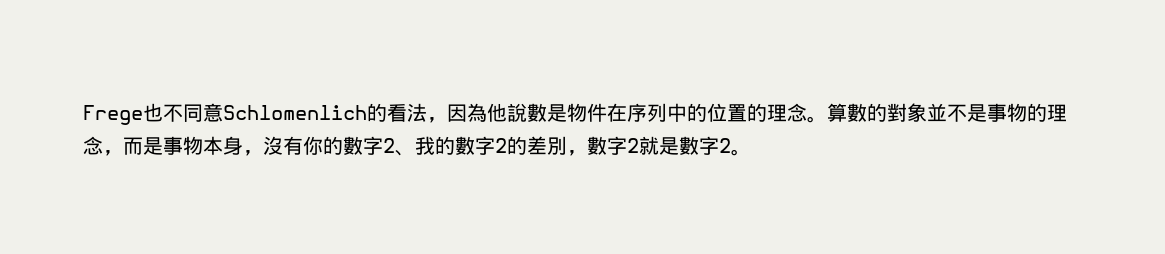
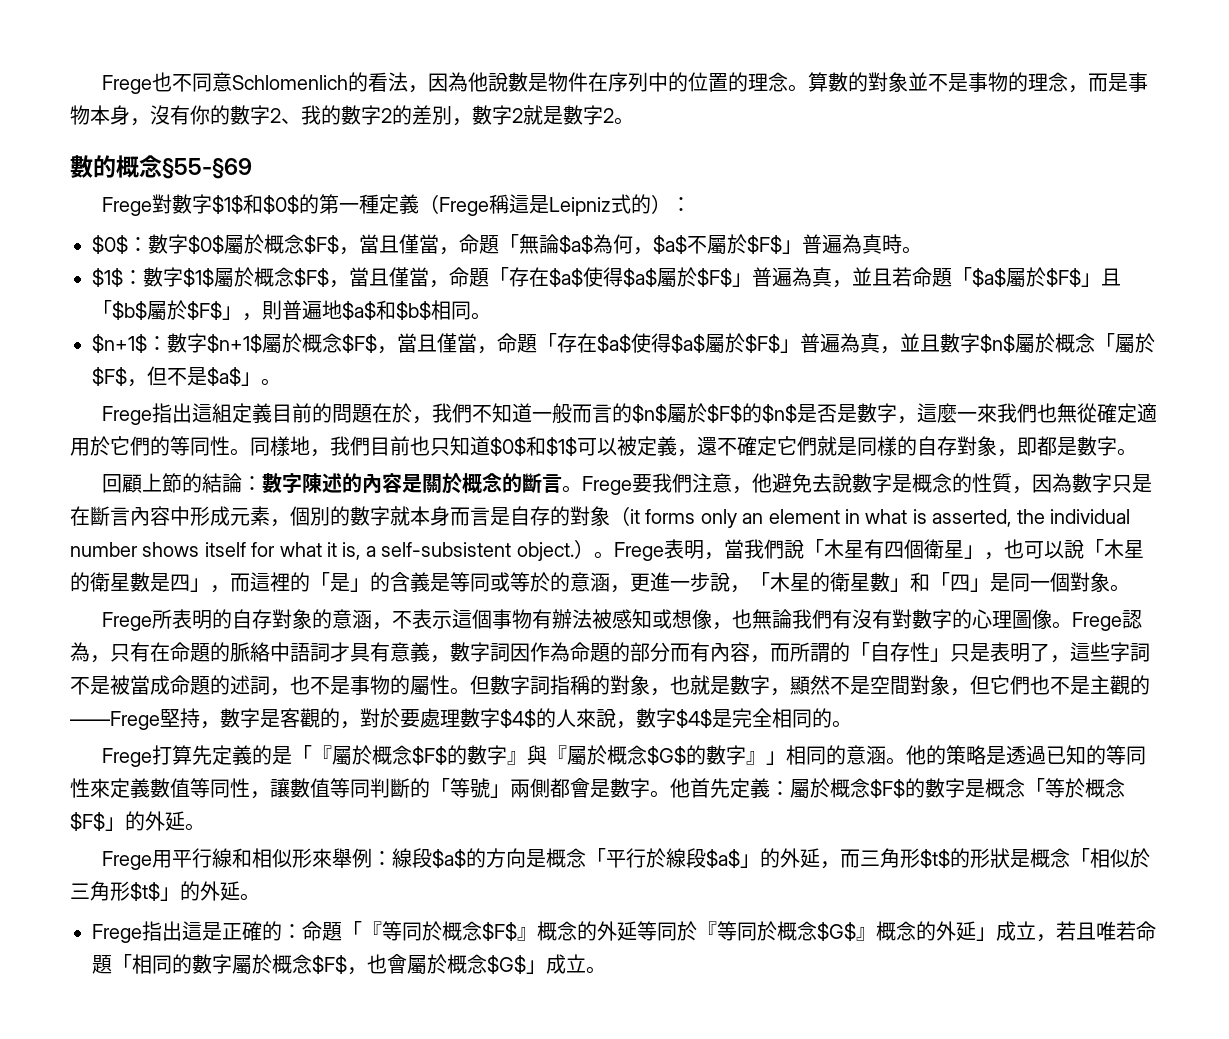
+ 數的概念§55-§69
+ Frege對數字$1$和$0$的第一種定義（Frege稱這是Leipniz式的）：
+ $0$：數字$0$屬於概念$F$，當且僅當，命題「無論$a$為何，$a$不屬於$F$」普遍為真時。
+ $1$：數字$1$屬於概念$F$，當且僅當，命題「存在$a$使得$a$屬於$F$」普遍為真，並且若命題「$a$屬於$F$」且「$b$屬於$F$」，則普遍地$a$和$b$相同。
+ $n+1$：數字$n+1$屬於概念$F$，當且僅當，命題「存在$a$使得$a$屬於$F$」普遍為真，並且數字$n$屬於概念「屬於$F$，但不是$a$」。
+ Frege指出這組定義目前的問題在於，我們不知道一般而言的$n$屬於$F$的$n$是否是數字，這麼一來我們也無從確定適用於它們的等同性。同樣地，我們目前也只知道$0$和$1$可以被定義，還不確定它們就是同樣的自存對象，即都是數字。
+ 回顧上節的結論：數字陳述的內容是關於概念的斷言。Frege要我們注意，他避免去說數字是概念的性質，因為數字只是在斷言內容中形成元素，個別的數字就本身而言是自存的對象（it forms only an element in what is asserted, the individual number shows itself for what it is, a self-subsistent object.）。Frege表明，當我們說「木星有四個衛星」，也可以說「木星的衛星數是四」，而這裡的「是」的含義是等同或等於的意涵，更進一步說，「木星的衛星數」和「四」是同一個對象。
+ Frege所表明的自存對象的意涵，不表示這個事物有辦法被感知或想像，也無論我們有沒有對數字的心理圖像。Frege認為，只有在命題的脈絡中語詞才具有意義，數字詞因作為命題的部分而有內容，而所謂的「自存性」只是表明了，這些字詞不是被當成命題的述詞，也不是事物的屬性。但數字詞指稱的對象，也就是數字，顯然不是空間對象，但它們也不是主觀的——Frege堅持，數字是客觀的，對於要處理數字$4$的人來說，數字$4$是完全相同的。
+ Frege打算先定義的是「『屬於概念$F$的數字』與『屬於概念$G$的數字』」相同的意涵。他的策略是透過已知的等同性來定義數值等同性，讓數值等同判斷的「等號」兩側都會是數字。他首先定義：屬於概念$F$的數字是概念「等於概念$F$」的外延。
+ Frege用平行線和相似形來舉例：線段$a$的方向是概念「平行於線段$a$」的外延，而三角形$t$的形狀是概念「相似於三角形$t$」的外延。
+ Frege指出這是正確的：命題「『等同於概念$F$』概念的外延等同於『等同於概念$G$』概念的外延」成立，若且唯若命題「相同的數字屬於概念$F$，也會屬於概念$G$」成立。

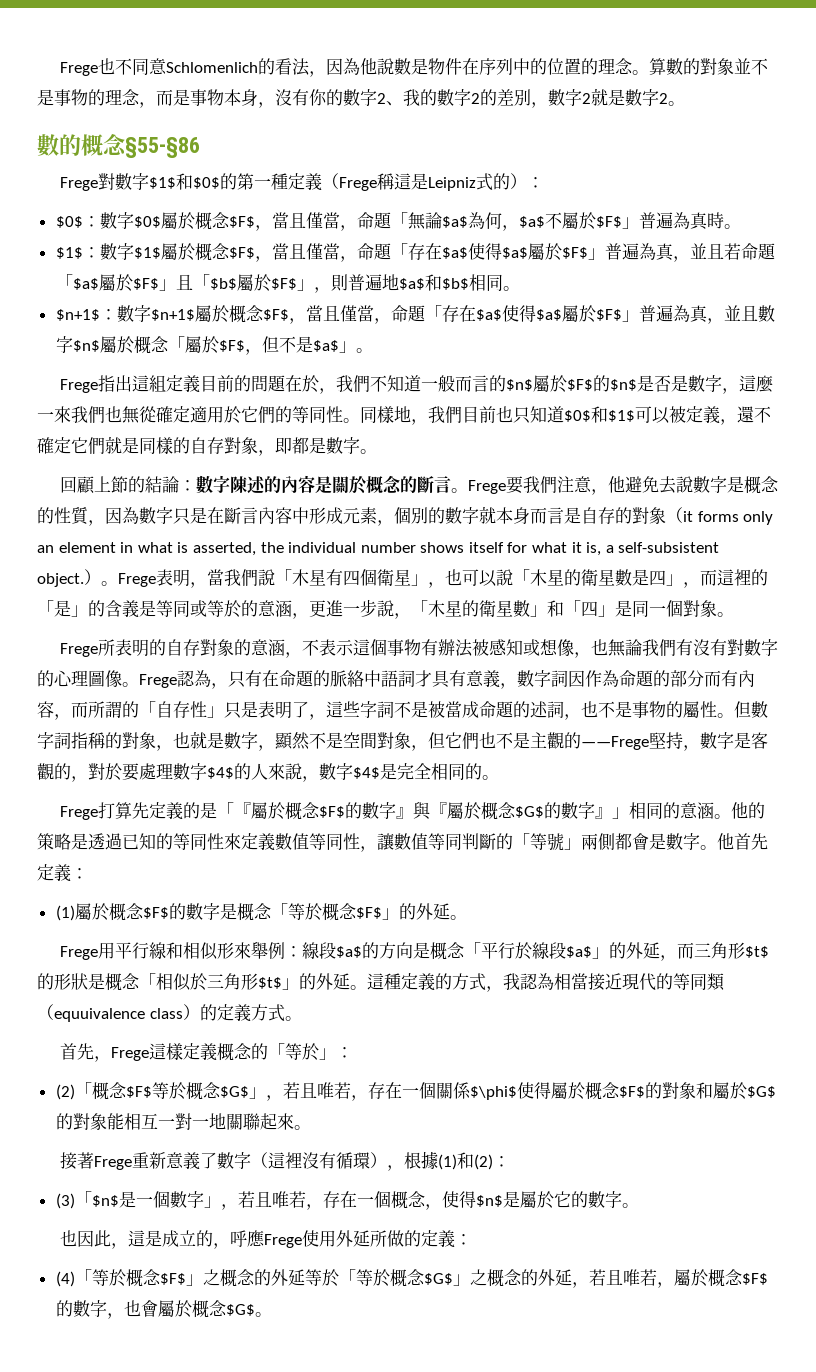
- 數的概念§55-§69
+ 數的概念§55-§86
- 他首先定義：屬於概念$F$的數字是概念「等於概念$F$」的外延。
+ 他首先定義：
+ (1)屬於概念$F$的數字是概念「等於概念$F$」的外延。
- Frege用平行線和相似形來舉例：線段$a$的方向是概念「平行於線段$a$」的外延，而三角形$t$的形狀是概念「相似於三角形$t$」的外延。
- Frege指出這是正確的：命題「『等同於概念$F$』概念的外延等同於『等同於概念$G$』概念的外延」成立，若且唯若命題「相同的數字屬於概念$F$，也會屬於概念$G$」成立。
+ Frege用平行線和相似形來舉例：線段$a$的方向是概念「平行於線段$a$」的外延，而三角形$t$的形狀是概念「相似於三角形$t$」的外延。這種定義的方式，我認為相當接近現代的等同類（equuivalence class）的定義方式。
+ 首先，Frege這樣定義概念的「等於」：
+ (2)「概念$F$等於概念$G$」，若且唯若，存在一個關係$\phi$使得屬於概念$F$的對象和屬於$G$的對象能相互一對一地關聯起來。
+ 接著Frege重新意義了數字（這裡沒有循環），根據(1)和(2)：
+ (3)「$n$是一個數字」，若且唯若，存在一個概念，使得$n$是屬於它的數字。
+ 也因此，這是成立的，呼應Frege使用外延所做的定義：
+ (4)「等於概念$F$」之概念的外延等於「等於概念$G$」之概念的外延，若且唯若，屬於概念$F$的數字，也會屬於概念$G$。

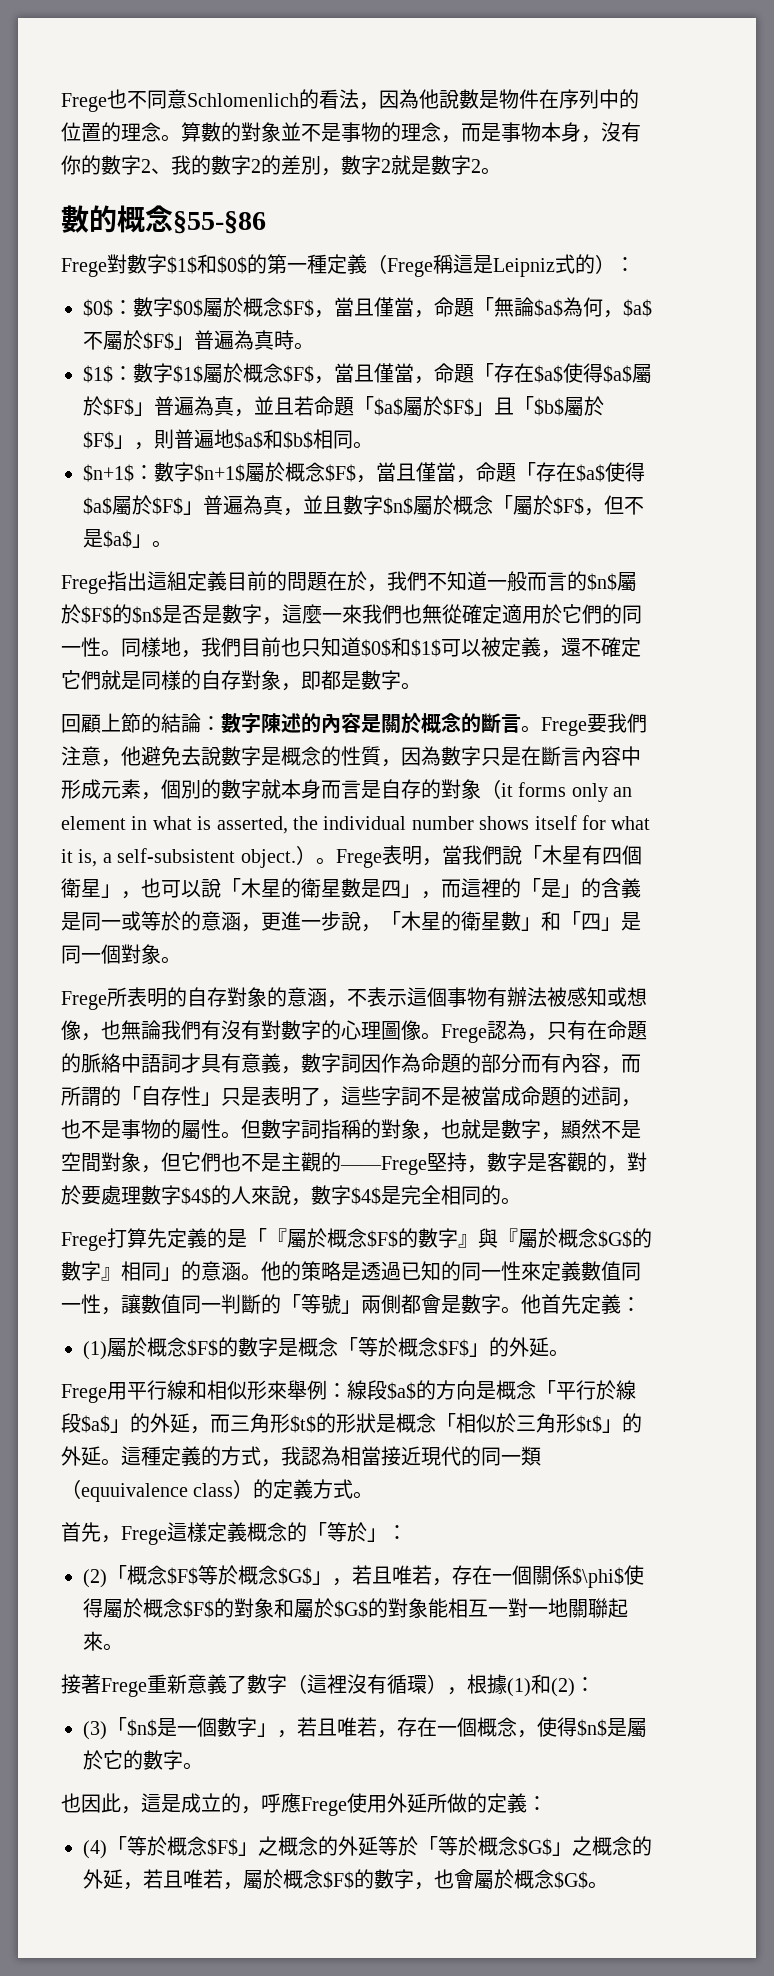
- Frege指出這組定義目前的問題在於，我們不知道一般而言的$n$屬於$F$的$n$是否是數字，這麼一來我們也無從確定適用於它們的等同性。
+ Frege指出這組定義目前的問題在於，我們不知道一般而言的$n$屬於$F$的$n$是否是數字，這麼一來我們也無從確定適用於它們的同一性。
- Frege表明，當我們說「木星有四個衛星」，也可以說「木星的衛星數是四」，而這裡的「是」的含義是等同或等於的意涵，更進一步說，「木星的衛星數」和「四」是同一個對象。
+ Frege表明，當我們說「木星有四個衛星」，也可以說「木星的衛星數是四」，而這裡的「是」的含義是同一或等於的意涵，更進一步說，「木星的衛星數」和「四」是同一個對象。
- Frege打算先定義的是「『屬於概念$F$的數字』與『屬於概念$G$的數字』」相同的意涵。
+ Frege打算先定義的是「『屬於概念$F$的數字』與『屬於概念$G$的數字』相同」的意涵。
- 他的策略是透過已知的等同性來定義數值等同性，讓數值等同判斷的「等號」兩側都會是數字。
+ 他的策略是透過已知的同一性來定義數值同一性，讓數值同一判斷的「等號」兩側都會是數字。
- 這種定義的方式，我認為相當接近現代的等同類（equuivalence class）的定義方式。
+ 這種定義的方式，我認為相當接近現代的同一類（equuivalence class）的定義方式。

